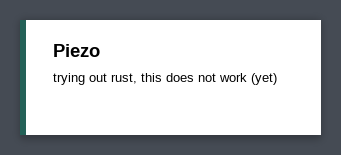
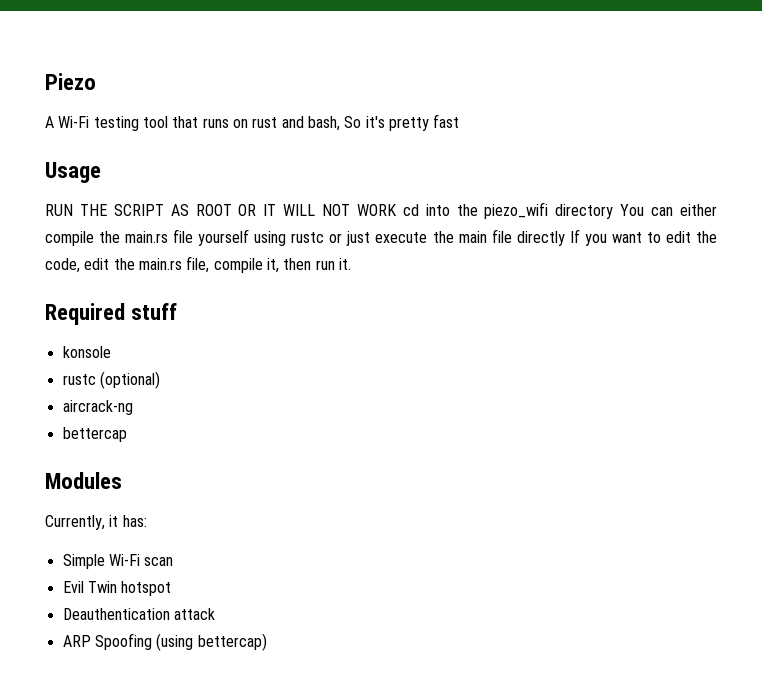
- trying out rust, this does not work (yet)
+ A Wi-Fi testing tool that runs on rust and bash, So it's pretty fast
+ Usage
+ RUN THE SCRIPT AS ROOT OR IT WILL NOT WORK cd into the piezo_wifi directory You can either compile the main.rs file yourself using rustc or just execute the main file directly If you want to edit the code, edit the main.rs file, compile it, then run it.
+ Required stuff
+ konsole
+ rustc (optional)
+ aircrack-ng
+ bettercap
+ Modules
+ Currently, it has:
+ Simple Wi-Fi scan
+ Evil Twin hotspot
+ Deauthentication attack
+ ARP Spoofing (using bettercap)

